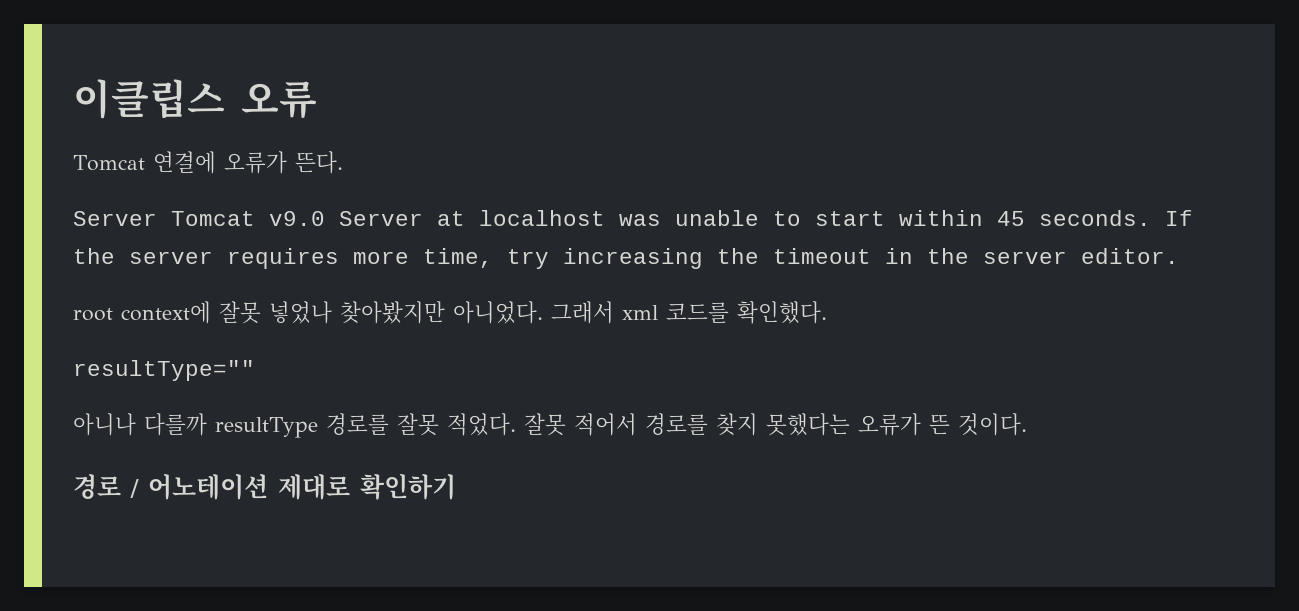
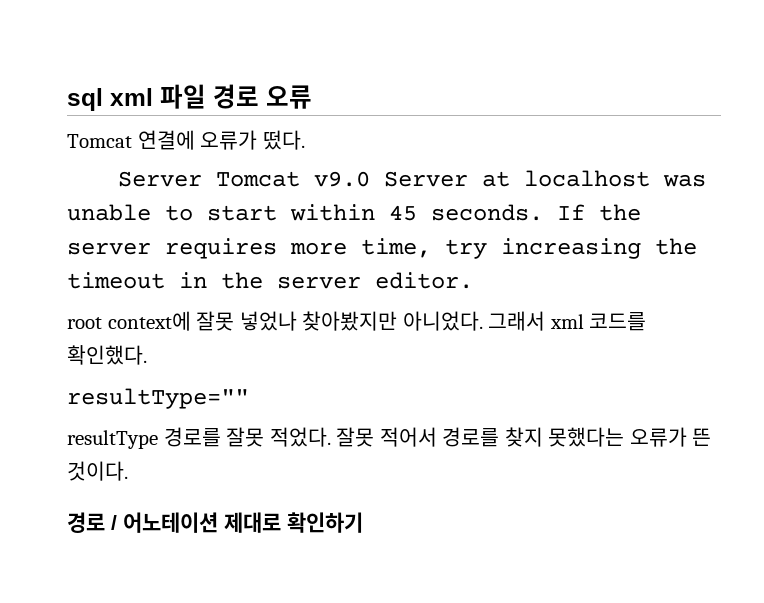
- 이클립스 오류
+ sql xml 파일 경로 오류
- Tomcat 연결에 오류가 뜬다.
+ Tomcat 연결에 오류가 떴다.
- 아니나 다를까 resultType 경로를 잘못 적었다.
+ resultType 경로를 잘못 적었다.

